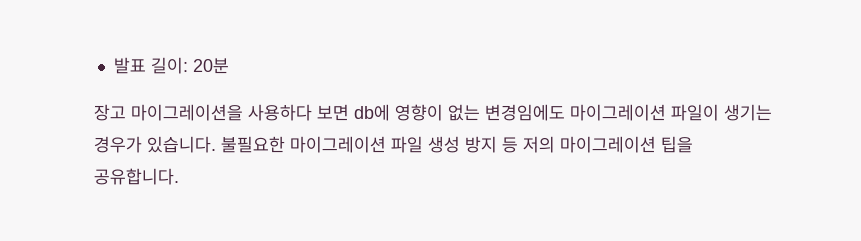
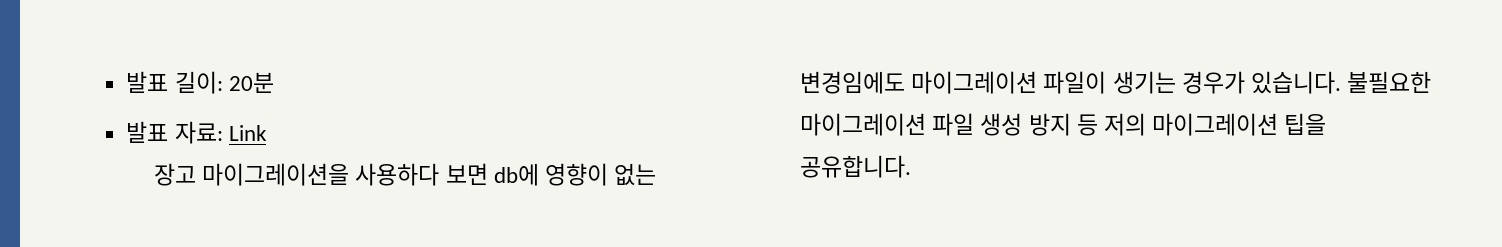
+ 발표 자료: Link

